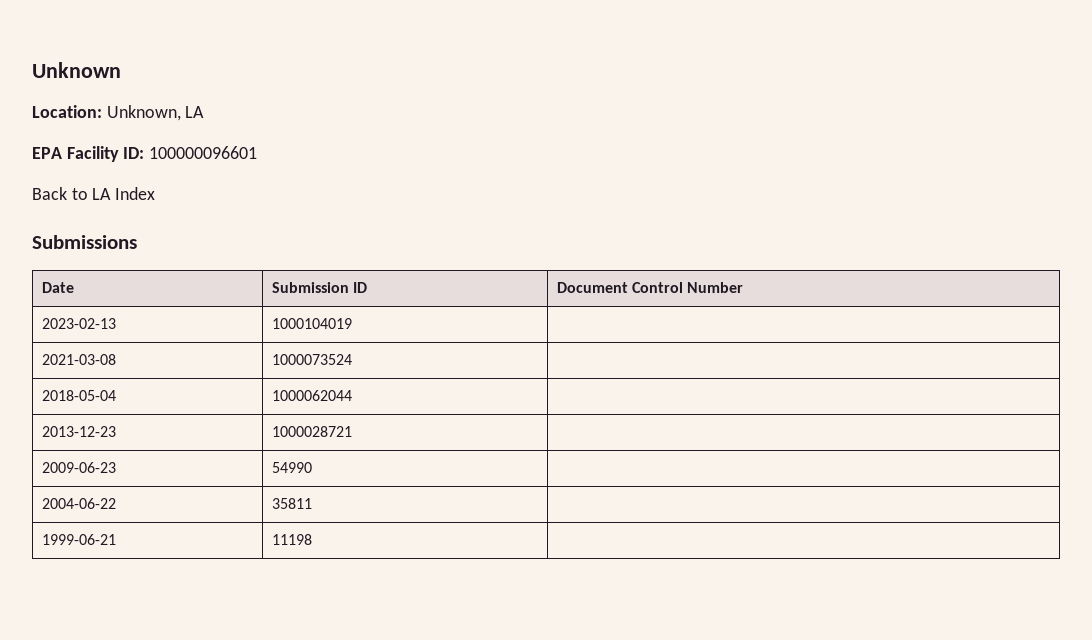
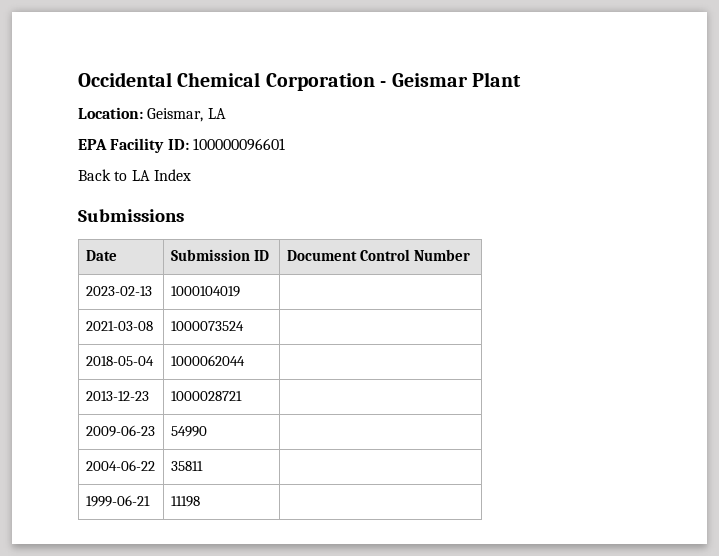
- Unknown
+ Occidental Chemical Corporation - Geismar Plant
- Location: Unknown, LA
+ Location: Geismar, LA

